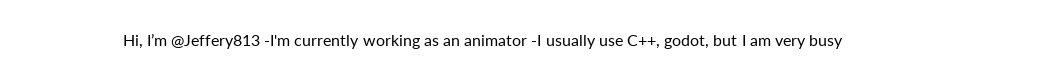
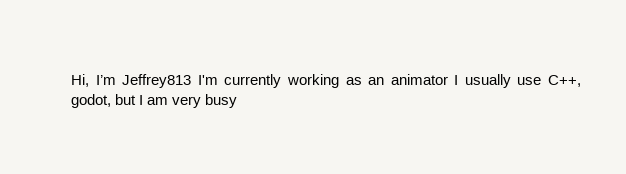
- Hi, I’m @Jeffery813 -I'm currently working as an animator -I usually use C++, godot, but I am very busy
+ Hi, I’m Jeffrey813 I'm currently working as an animator I usually use C++, godot, but I am very busy

